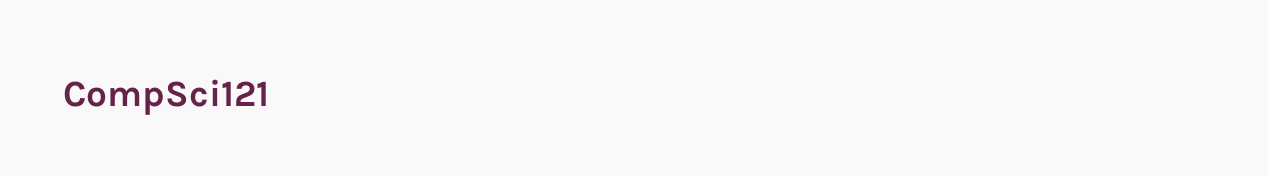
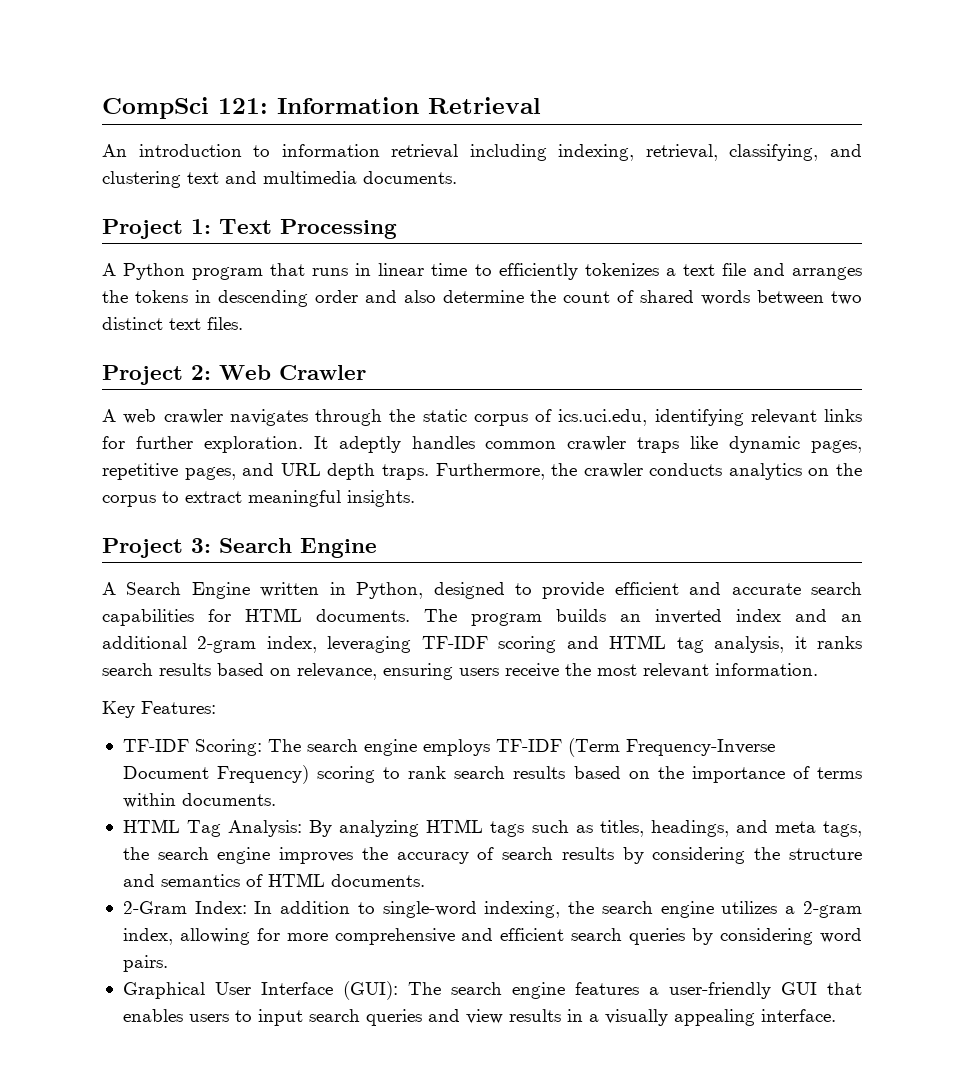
- CompSci121
+ CompSci 121: Information Retrieval
+ An introduction to information retrieval including indexing, retrieval, classifying, and clustering text and multimedia documents.
+ Project 1: Text Processing
+ A Python program that runs in linear time to efficiently tokenizes a text file and arranges the tokens in descending order and also determine the count of shared words between two distinct text files.
+ Project 2: Web Crawler
+ A web crawler navigates through the static corpus of ics.uci.edu, identifying relevant links for further exploration. It adeptly handles common crawler traps like dynamic pages, repetitive pages, and URL depth traps. Furthermore, the crawler conducts analytics on the corpus to extract meaningful insights.
+ Project 3: Search Engine
+ A Search Engine written in Python, designed to provide efficient and accurate search capabilities for HTML documents. The program builds an inverted index and an additional 2-gram index, leveraging TF-IDF scoring and HTML tag analysis, it ranks search results based on relevance, ensuring users receive the most relevant information.
+ Key Features:
+ TF-IDF Scoring: The search engine employs TF-IDF (Term Frequency-Inverse Document Frequency) scoring to rank search results based on the importance of terms within documents.
+ HTML Tag Analysis: By analyzing HTML tags such as titles, headings, and meta tags, the search engine improves the accuracy of search results by considering the structure and semantics of HTML documents.
+ 2-Gram Index: In addition to single-word indexing, the search engine utilizes a 2-gram index, allowing for more comprehensive and efficient search queries by considering word pairs.
+ Graphical User Interface (GUI): The search engine features a user-friendly GUI that enables users to input search queries and view results in a visually appealing interface.

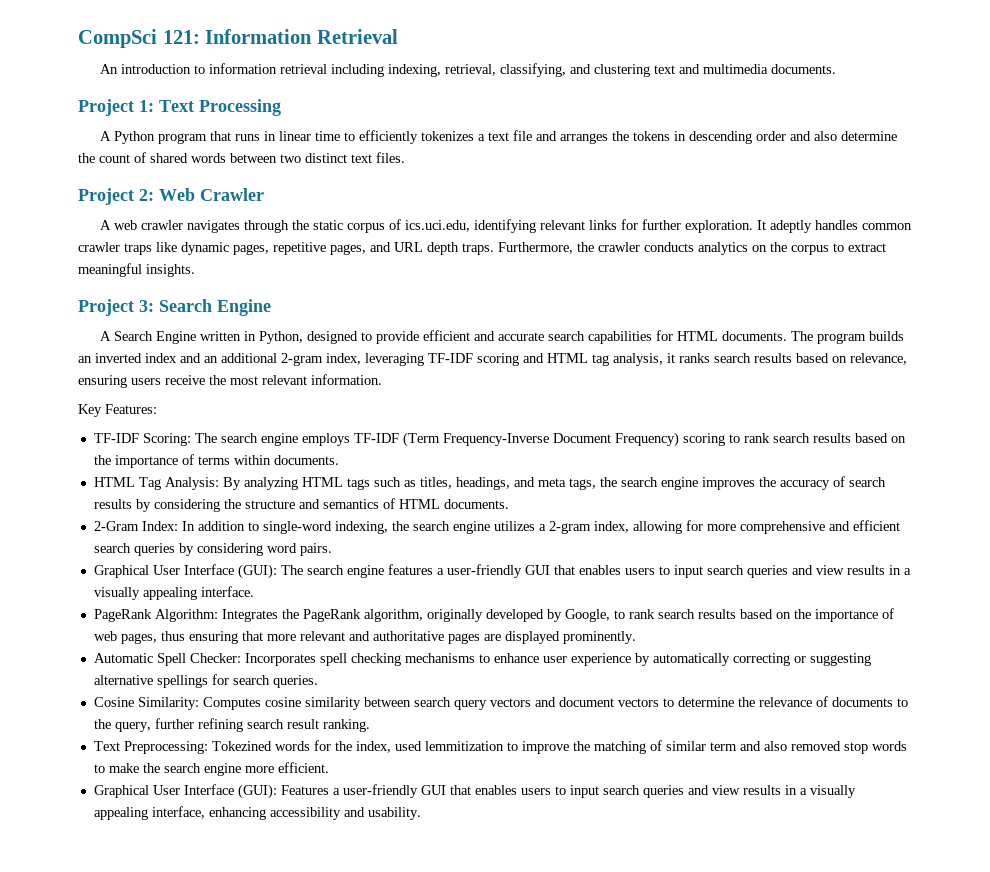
+ PageRank Algorithm: Integrates the PageRank algorithm, originally developed by Google, to rank search results based on the importance of web pages, thus ensuring that more relevant and authoritative pages are displayed prominently.
+ Automatic Spell Checker: Incorporates spell checking mechanisms to enhance user experience by automatically correcting or suggesting alternative spellings for search queries.
+ Cosine Similarity: Computes cosine similarity between search query vectors and document vectors to determine the relevance of documents to the query, further refining search result ranking.
+ Text Preprocessing: Tokezined words for the index, used lemmitization to improve the matching of similar term and also removed stop words to make the search engine more efficient.
+ Graphical User Interface (GUI): Features a user-friendly GUI that enables users to input search queries and view results in a visually appealing interface, enhancing accessibility and usability.

